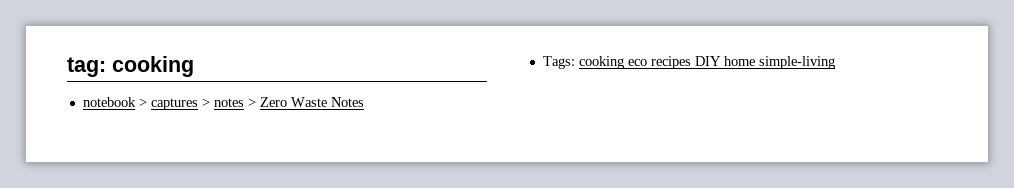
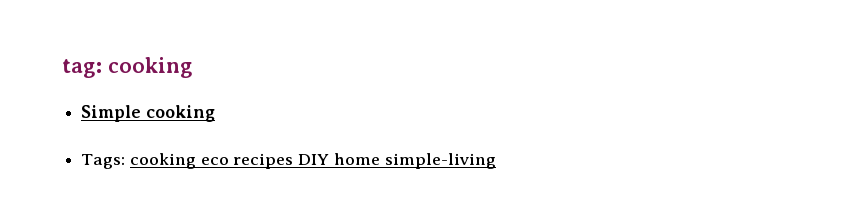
- notebook > captures > notes > Zero Waste Notes
+ Simple cooking

